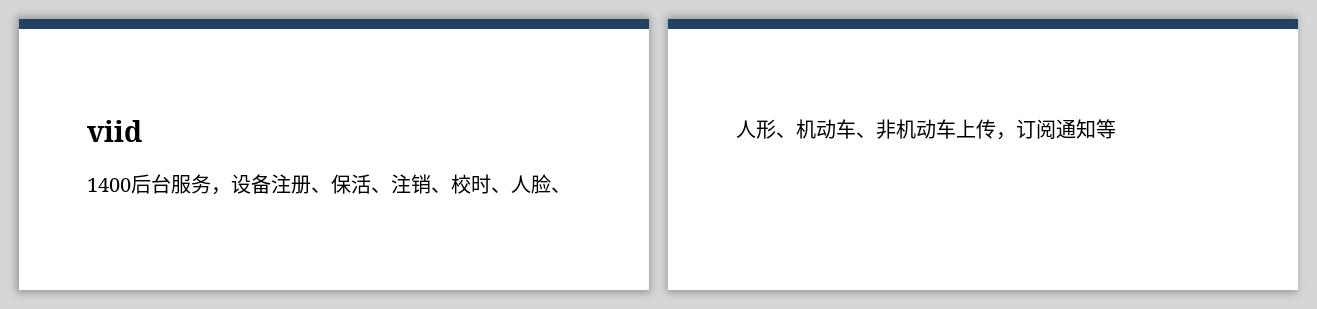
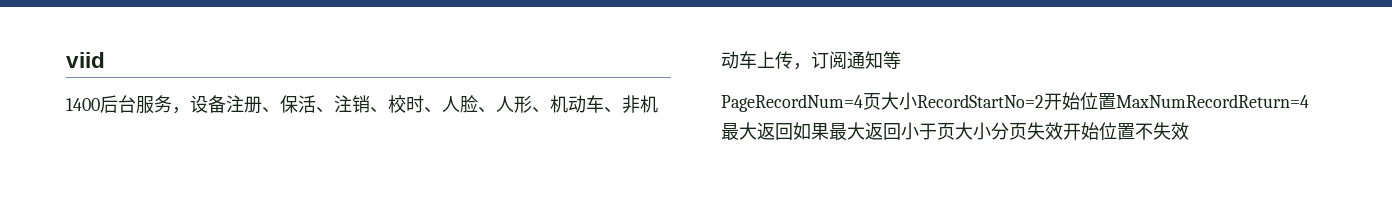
+ PageRecordNum=4页大小RecordStartNo=2开始位置MaxNumRecordReturn=4最大返回如果最大返回小于页大小分页失效开始位置不失效

